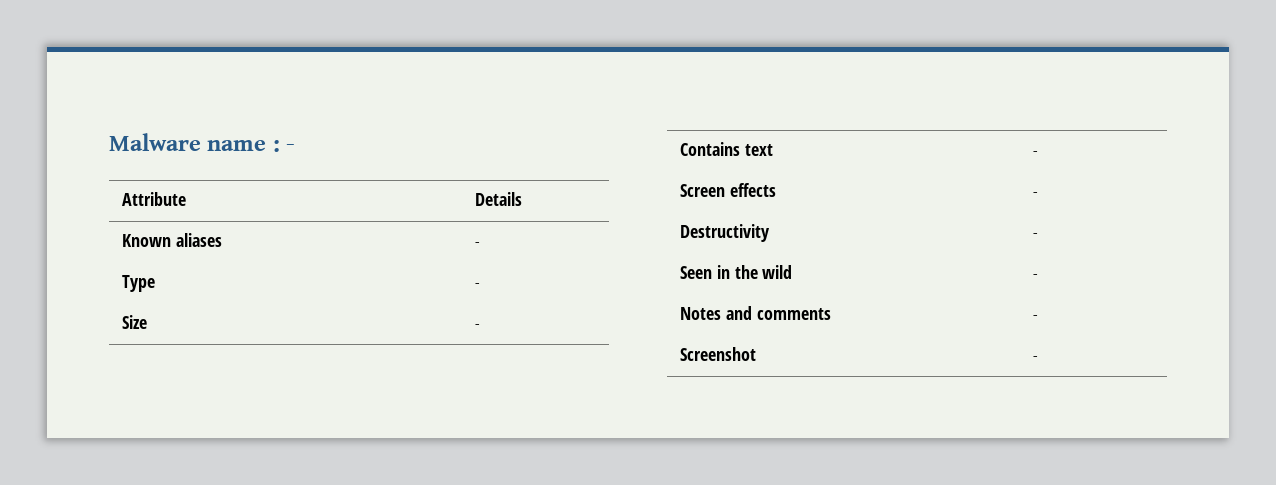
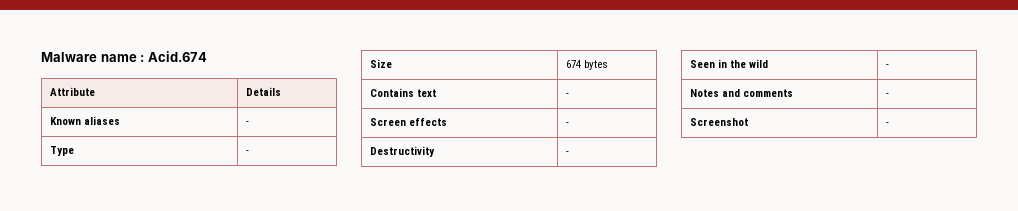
- Malware name : -
+ Malware name : Acid.674
- Size | -
+ Size | 674 bytes

